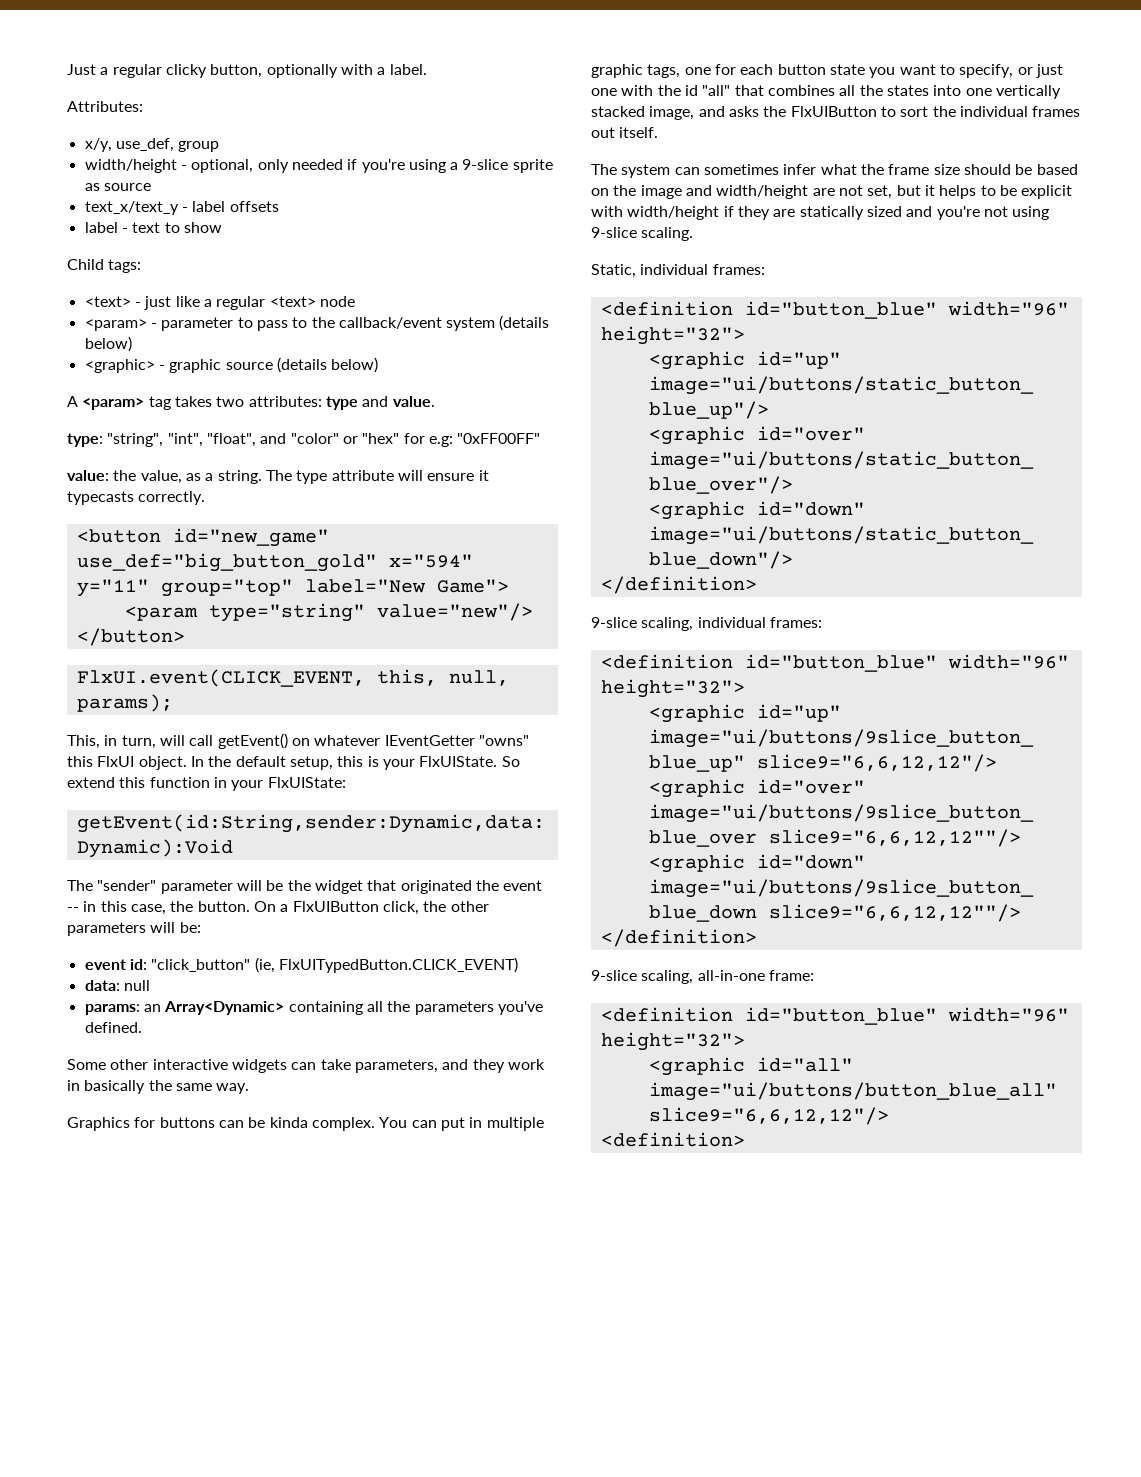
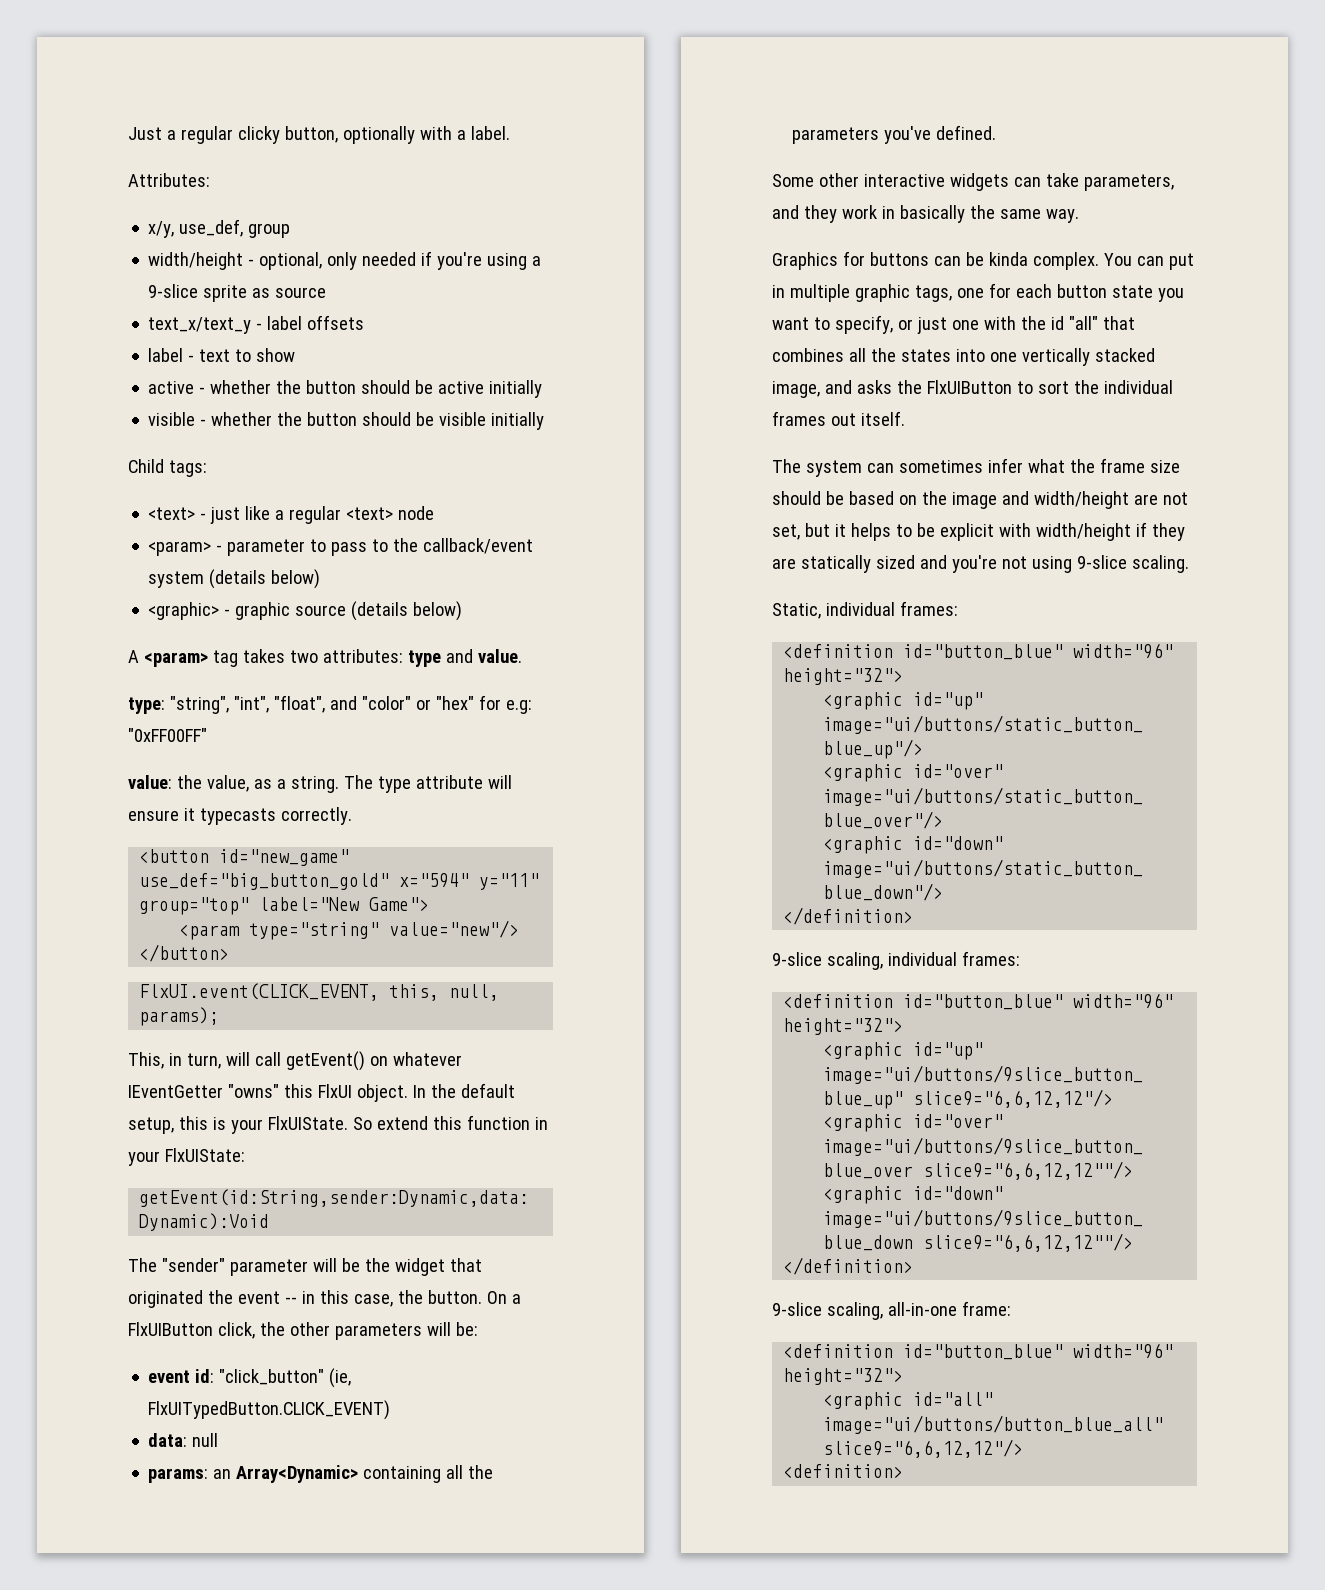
+ active - whether the button should be active initially
+ visible - whether the button should be visible initially

